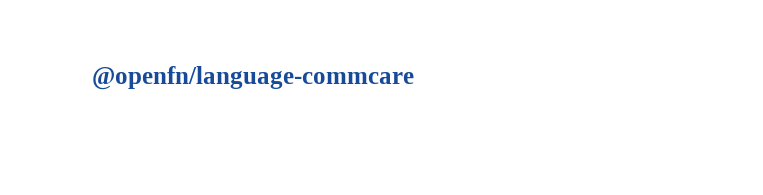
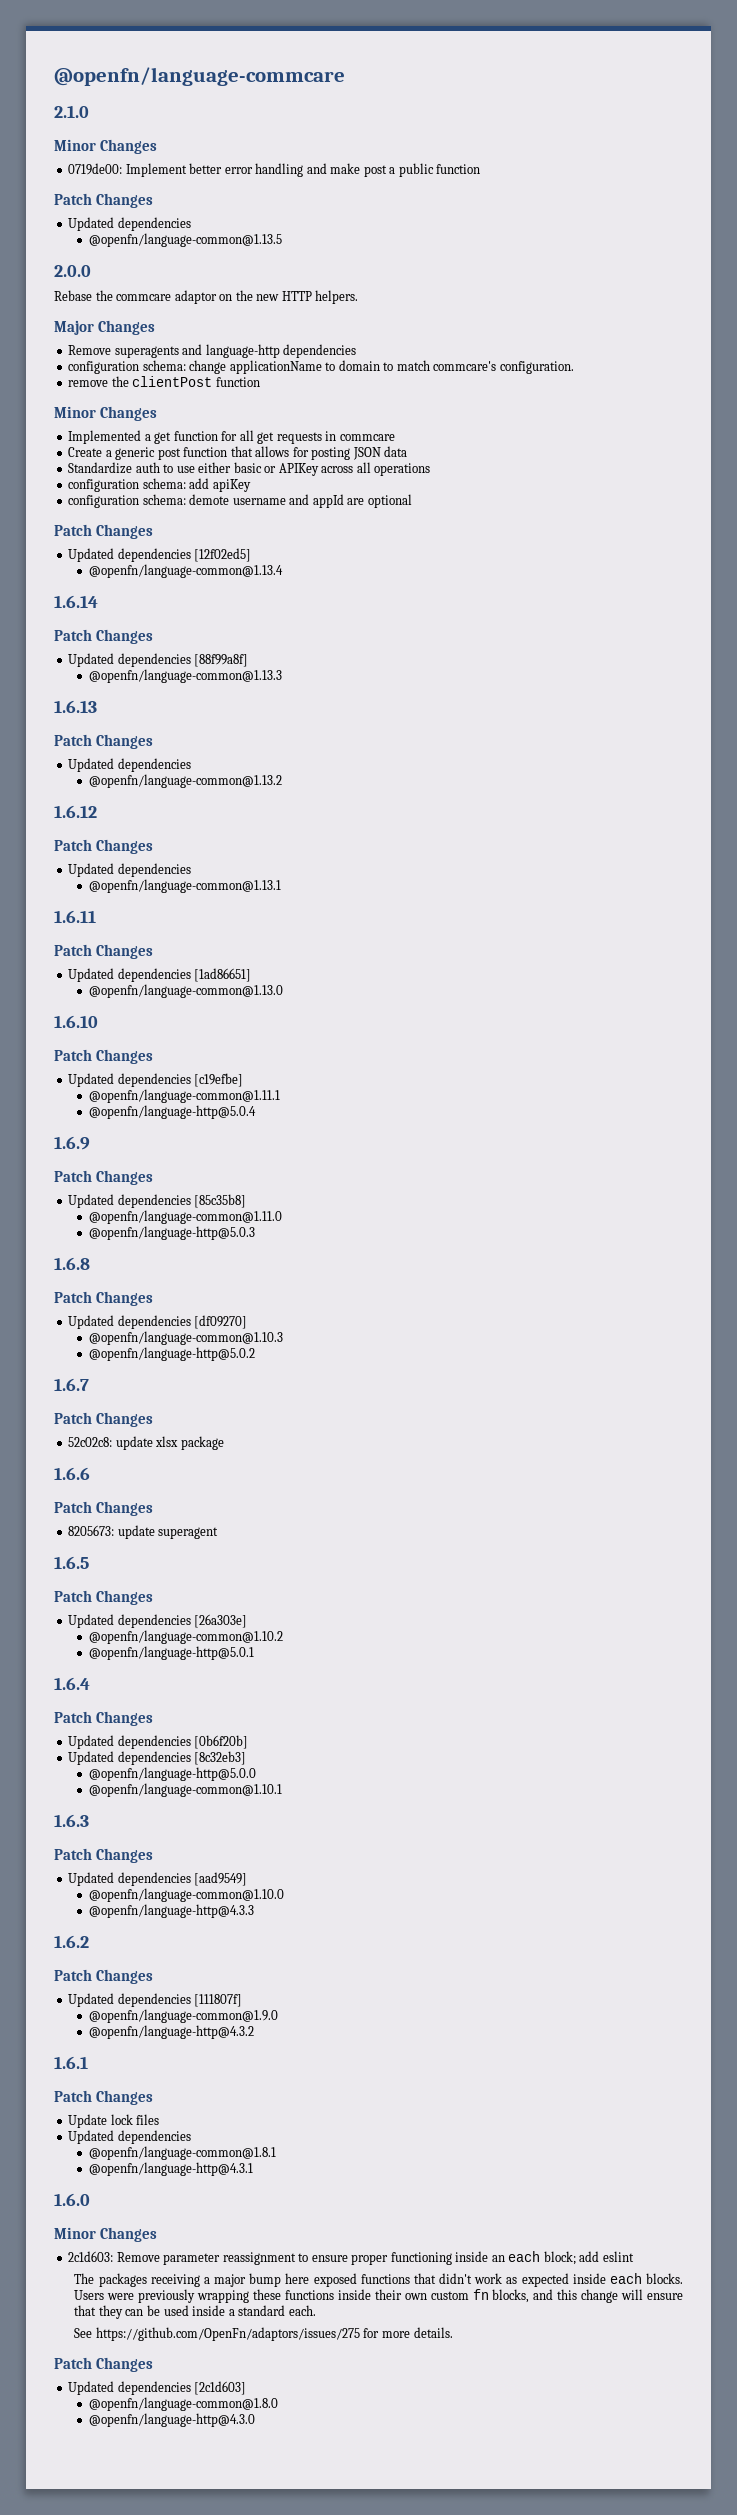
+ 2.1.0
+ Minor Changes
+ 0719de00: Implement better error handling and make post a public function
+ Patch Changes
+ Updated dependencies
+ @openfn/language-common@1.13.5
+ 2.0.0
+ Rebase the commcare adaptor on the new HTTP helpers.
+ Major Changes
+ Remove superagents and language-http dependencies
+ configuration schema: change applicationName to domain to match commcare's configuration.
+ remove the clientPost function
+ Minor Changes
+ Implemented a get function for all get requests in commcare
+ Create a generic post function that allows for posting JSON data
+ Standardize auth to use either basic or APIKey across all operations
+ configuration schema: add apiKey
+ configuration schema: demote username and appId are optional
+ Patch Changes
+ Updated dependencies [12f02ed5]
+ @openfn/language-common@1.13.4
+ 1.6.14
+ Patch Changes
+ Updated dependencies [88f99a8f]
+ @openfn/language-common@1.13.3
+ 1.6.13
+ Patch Changes
+ Updated dependencies
+ @openfn/language-common@1.13.2
+ 1.6.12
+ Patch Changes
+ Updated dependencies
+ @openfn/language-common@1.13.1
+ 1.6.11
+ Patch Changes
+ Updated dependencies [1ad86651]
+ @openfn/language-common@1.13.0
+ 1.6.10
+ Patch Changes
+ Updated dependencies [c19efbe]
+ @openfn/language-common@1.11.1
+ @openfn/language-http@5.0.4
+ 1.6.9
+ Patch Changes
+ Updated dependencies [85c35b8]
+ @openfn/language-common@1.11.0
+ @openfn/language-http@5.0.3
+ 1.6.8
+ Patch Changes
+ Updated dependencies [df09270]
+ @openfn/language-common@1.10.3
+ @openfn/language-http@5.0.2
+ 1.6.7
+ Patch Changes
+ 52c02c8: update xlsx package
+ 1.6.6
+ Patch Changes
+ 8205673: update superagent
+ 1.6.5
+ Patch Changes
+ Updated dependencies [26a303e]
+ @openfn/language-common@1.10.2
+ @openfn/language-http@5.0.1
+ 1.6.4
+ Patch Changes
+ Updated dependencies [0b6f20b]
+ Updated dependencies [8c32eb3]
+ @openfn/language-http@5.0.0
+ @openfn/language-common@1.10.1
+ 1.6.3
+ Patch Changes
+ Updated dependencies [aad9549]
+ @openfn/language-common@1.10.0
+ @openfn/language-http@4.3.3
+ 1.6.2
+ Patch Changes
+ Updated dependencies [111807f]
+ @openfn/language-common@1.9.0
+ @openfn/language-http@4.3.2
+ 1.6.1
+ Patch Changes
+ Update lock files
+ Updated dependencies
+ @openfn/language-common@1.8.1
+ @openfn/language-http@4.3.1
+ 1.6.0
+ Minor Changes
+ 2c1d603: Remove parameter reassignment to ensure proper functioning inside an each block; add eslint
+ The packages receiving a major bump here exposed functions that didn't work as expected inside each blocks. Users were previously wrapping these functions inside their own custom fn blocks, and this change will ensure that they can be used inside a standard each.
+ See https://github.com/OpenFn/adaptors/issues/275 for more details.
+ Patch Changes
+ Updated dependencies [2c1d603]
+ @openfn/language-common@1.8.0
+ @openfn/language-http@4.3.0

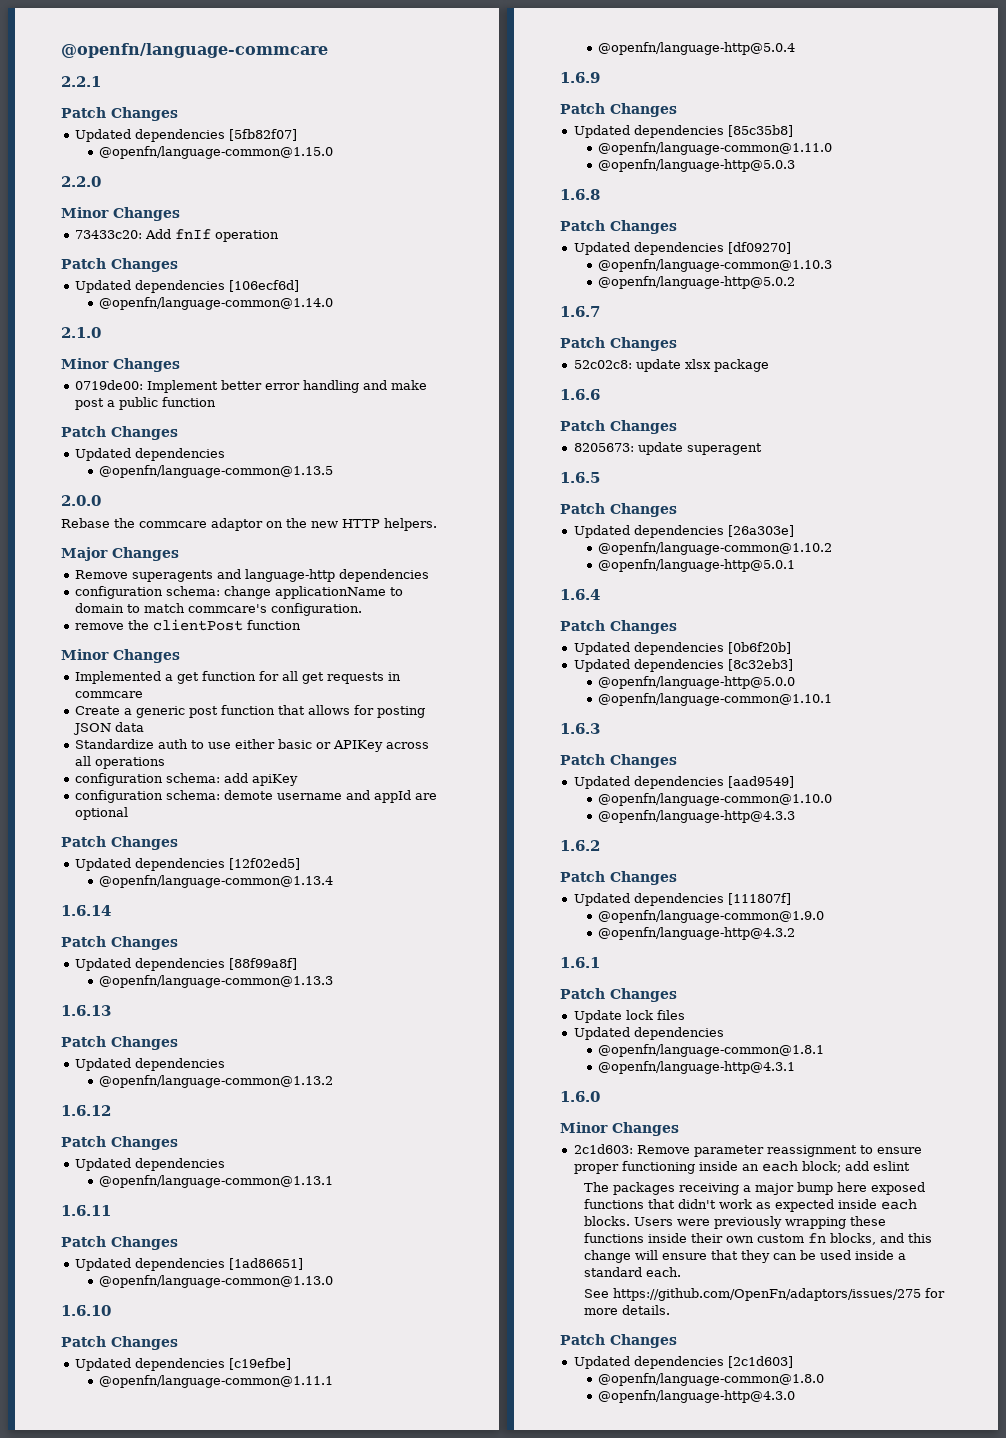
+ 2.2.1
+ Patch Changes
+ Updated dependencies [5fb82f07]
+ @openfn/language-common@1.15.0
+ 2.2.0
+ Minor Changes
+ 73433c20: Add fnIf operation
+ Patch Changes
+ Updated dependencies [106ecf6d]
+ @openfn/language-common@1.14.0

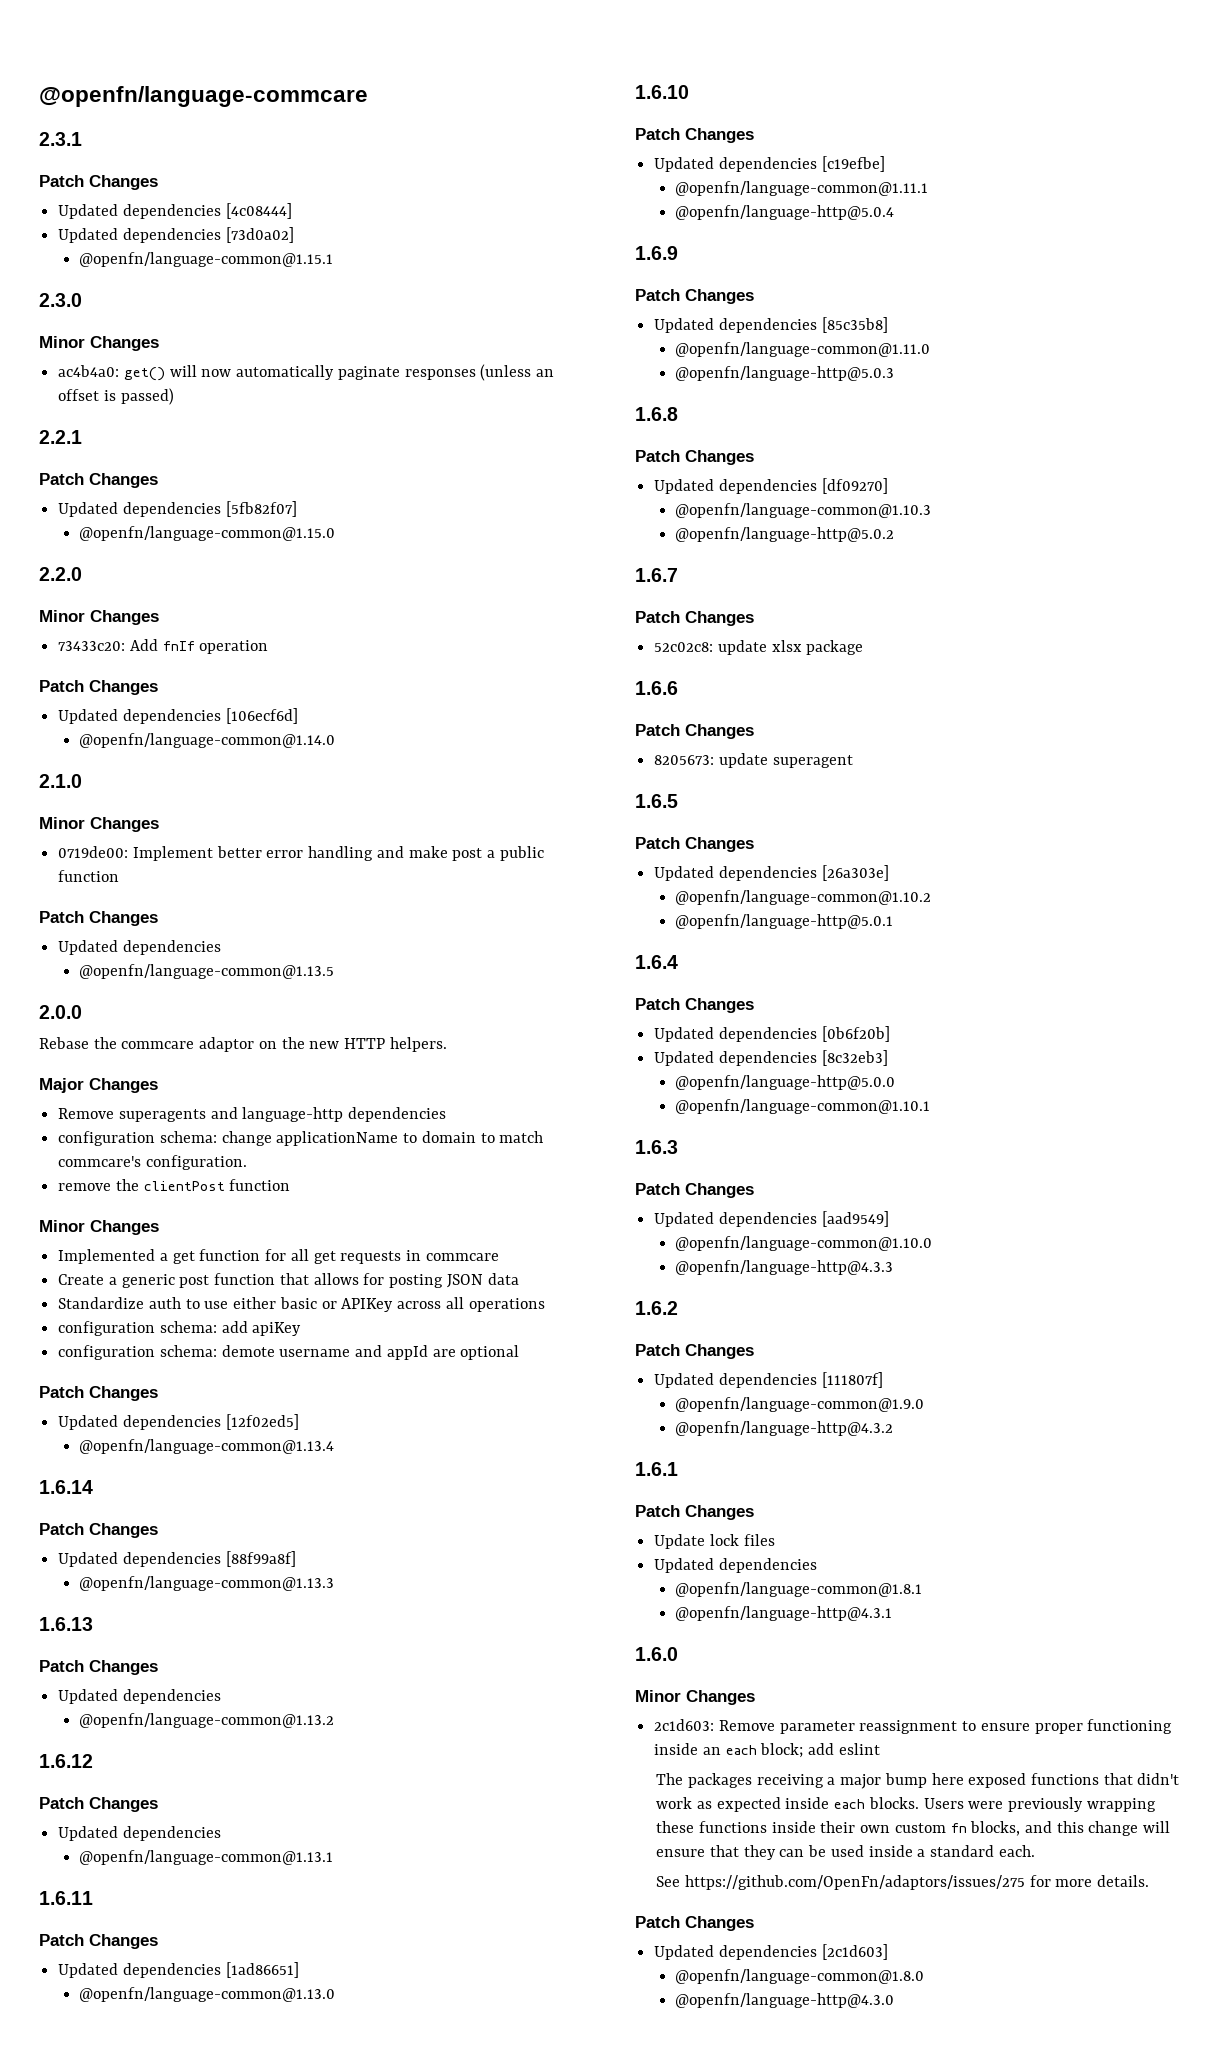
+ 2.3.1
+ Patch Changes
+ Updated dependencies [4c08444]
+ Updated dependencies [73d0a02]
+ @openfn/language-common@1.15.1
+ 2.3.0
+ Minor Changes
+ ac4b4a0: get() will now automatically paginate responses (unless an offset is passed)

